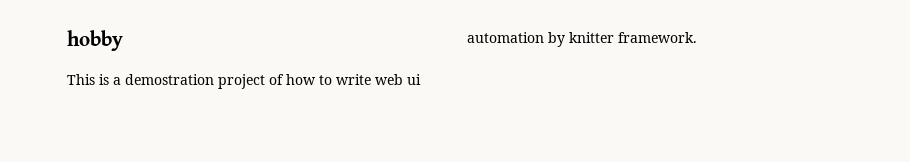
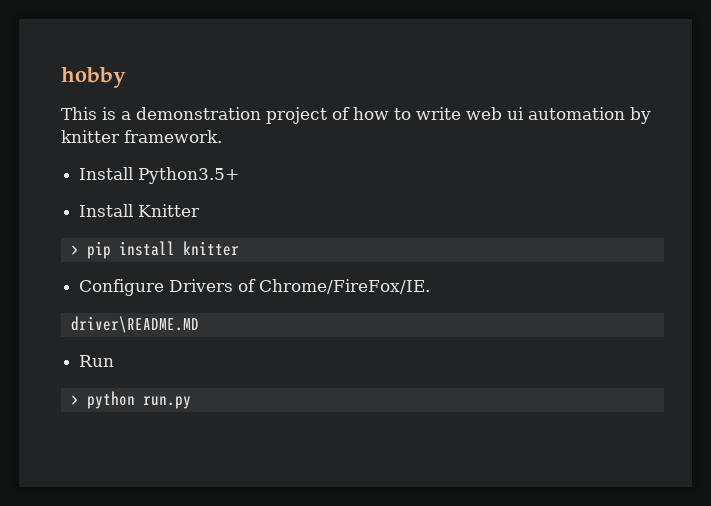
- This is a demostration project of how to write web ui automation by knitter framework.
+ This is a demonstration project of how to write web ui automation by knitter framework.
+ Install Python3.5+
+ Install Knitter
+ > pip install knitter
+ Configure Drivers of Chrome/FireFox/IE.
+ driver\README.MD
+ Run
+ > python run.py

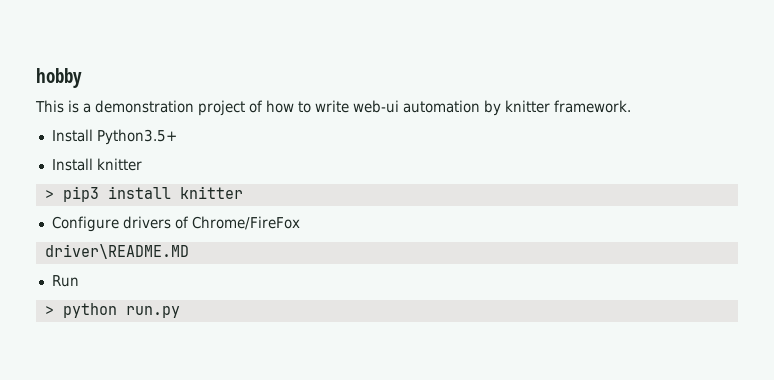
- This is a demonstration project of how to write web ui automation by knitter framework.
+ This is a demonstration project of how to write web-ui automation by knitter framework.
- Install Knitter
- > pip install knitter
+ Install knitter
+ > pip3 install knitter
- Configure Drivers of Chrome/FireFox/IE.
+ Configure drivers of Chrome/FireFox

